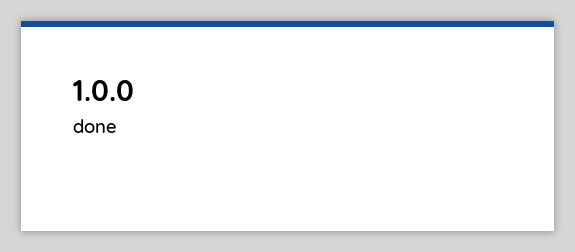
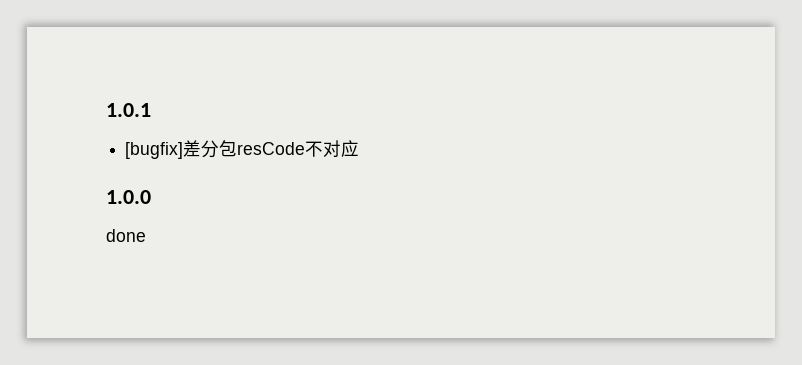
+ 1.0.1
+ [bugfix]差分包resCode不对应

